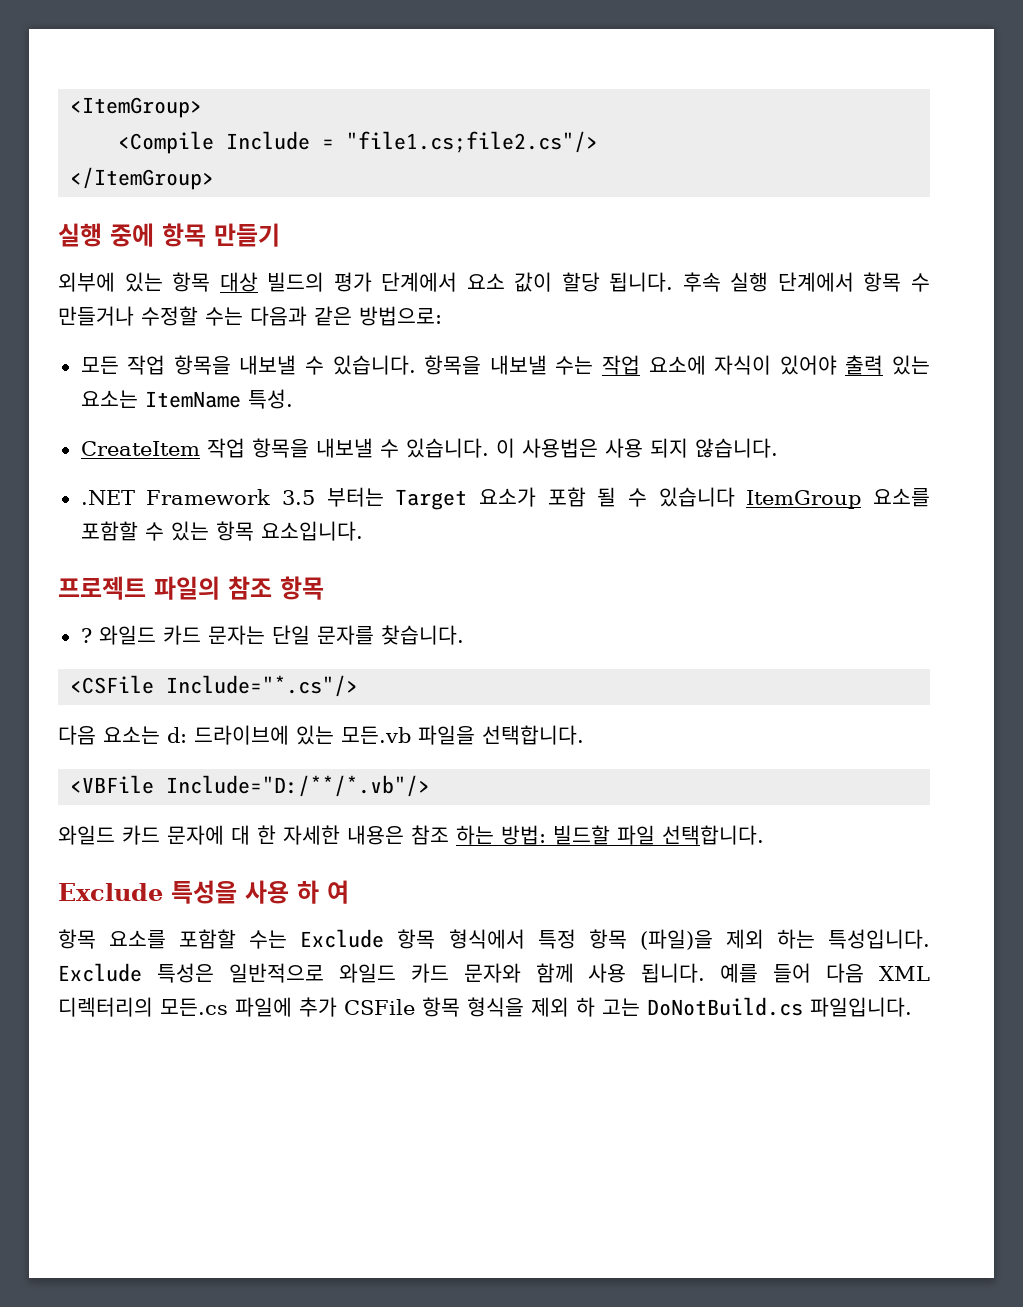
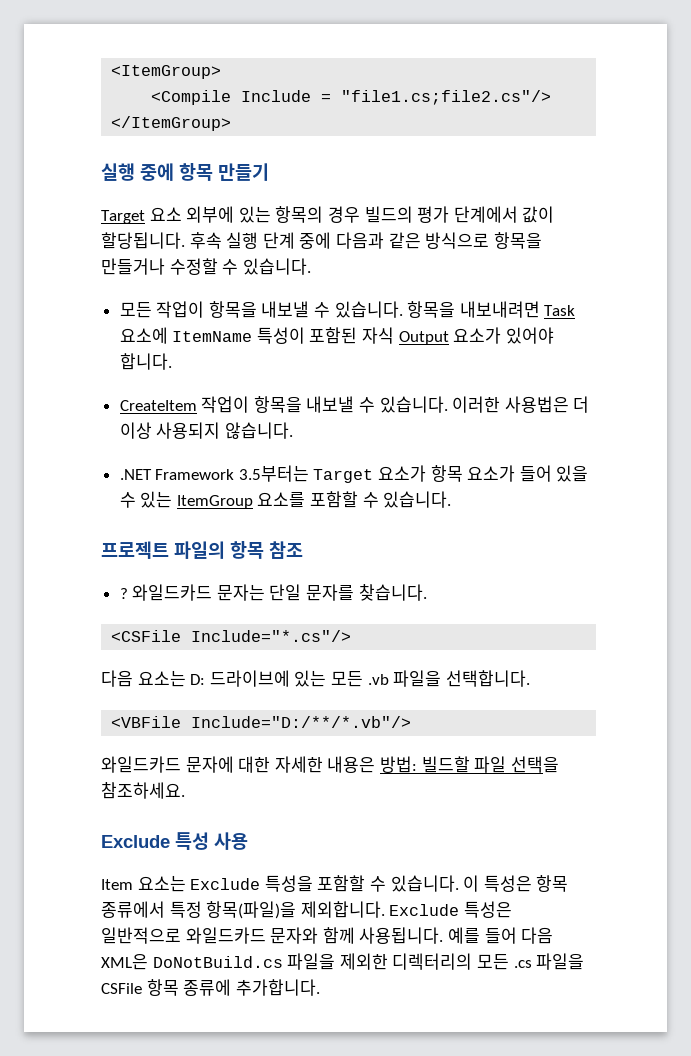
- 외부에 있는 항목 대상 빌드의 평가 단계에서 요소 값이 할당 됩니다. 후속 실행 단계에서 항목 수 만들거나 수정할 수는 다음과 같은 방법으로:
- 모든 작업 항목을 내보낼 수 있습니다.
+ Target 요소 외부에 있는 항목의 경우 빌드의 평가 단계에서 값이 할당됩니다. 후속 실행 단계 중에 다음과 같은 방식으로 항목을 만들거나 수정할 수 있습니다.
+ 모든 작업이 항목을 내보낼 수 있습니다.
- 항목을 내보낼 수는 작업 요소에 자식이 있어야 출력 있는 요소는 ItemName 특성.
+ 항목을 내보내려면 Task 요소에 ItemName 특성이 포함된 자식 Output 요소가 있어야 합니다.
- CreateItem 작업 항목을 내보낼 수 있습니다. 이 사용법은 사용 되지 않습니다.
- .NET Framework 3.5 부터는 Target 요소가 포함 될 수 있습니다 ItemGroup 요소를 포함할 수 있는 항목 요소입니다.
+ CreateItem 작업이 항목을 내보낼 수 있습니다. 이러한 사용법은 더 이상 사용되지 않습니다.
+ .NET Framework 3.5부터는 Target 요소가 항목 요소가 들어 있을 수 있는 ItemGroup 요소를 포함할 수 있습니다.
- 프로젝트 파일의 참조 항목
+ 프로젝트 파일의 항목 참조
- 와일드 카드 문자는 단일 문자를 찾습니다.
+ 와일드카드 문자는 단일 문자를 찾습니다.
- 다음 요소는 d: 드라이브에 있는 모든.vb 파일을 선택합니다.
+ 다음 요소는 D: 드라이브에 있는 모든 .vb 파일을 선택합니다.
- 와일드 카드 문자에 대 한 자세한 내용은 참조 하는 방법: 빌드할 파일 선택합니다.
- Exclude 특성을 사용 하 여
- 항목 요소를 포함할 수는 Exclude 항목 형식에서 특정 항목 (파일)을 제외 하는 특성입니다. Exclude 특성은 일반적으로 와일드 카드 문자와 함께 사용 됩니다. 예를 들어 다음 XML 디렉터리의 모든.cs 파일에 추가 CSFile 항목 형식을 제외 하 고는 DoNotBuild.cs 파일입니다.
+ 와일드카드 문자에 대한 자세한 내용은 방법: 빌드할 파일 선택을 참조하세요.
+ Exclude 특성 사용
+ Item 요소는 Exclude 특성을 포함할 수 있습니다. 이 특성은 항목 종류에서 특정 항목(파일)을 제외합니다. Exclude 특성은 일반적으로 와일드카드 문자와 함께 사용됩니다. 예를 들어 다음 XML은 DoNotBuild.cs 파일을 제외한 디렉터리의 모든 .cs 파일을 CSFile 항목 종류에 추가합니다.

